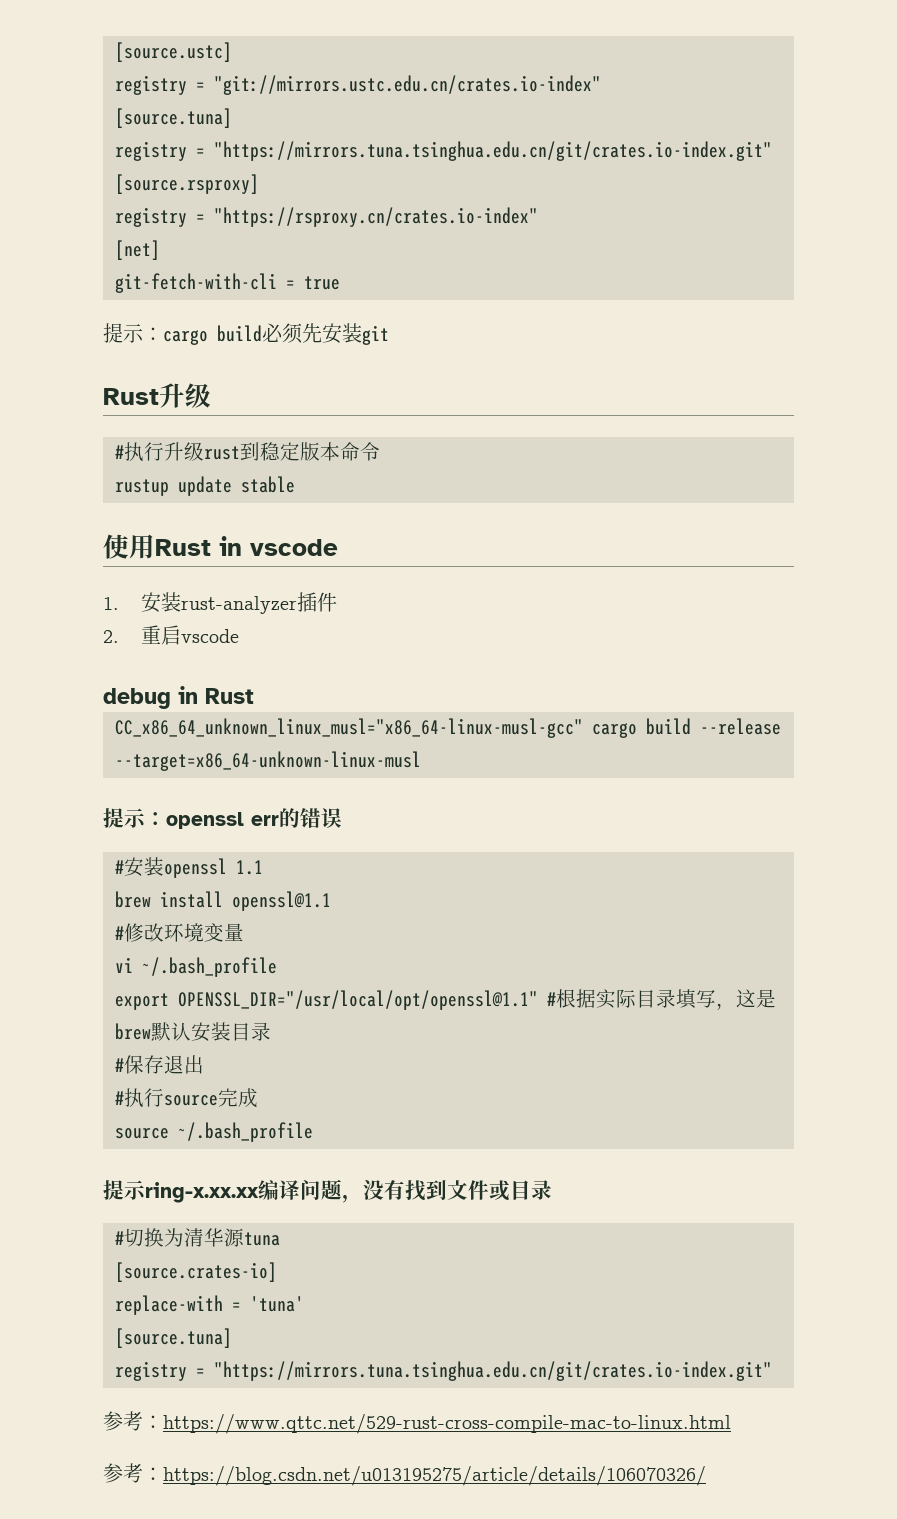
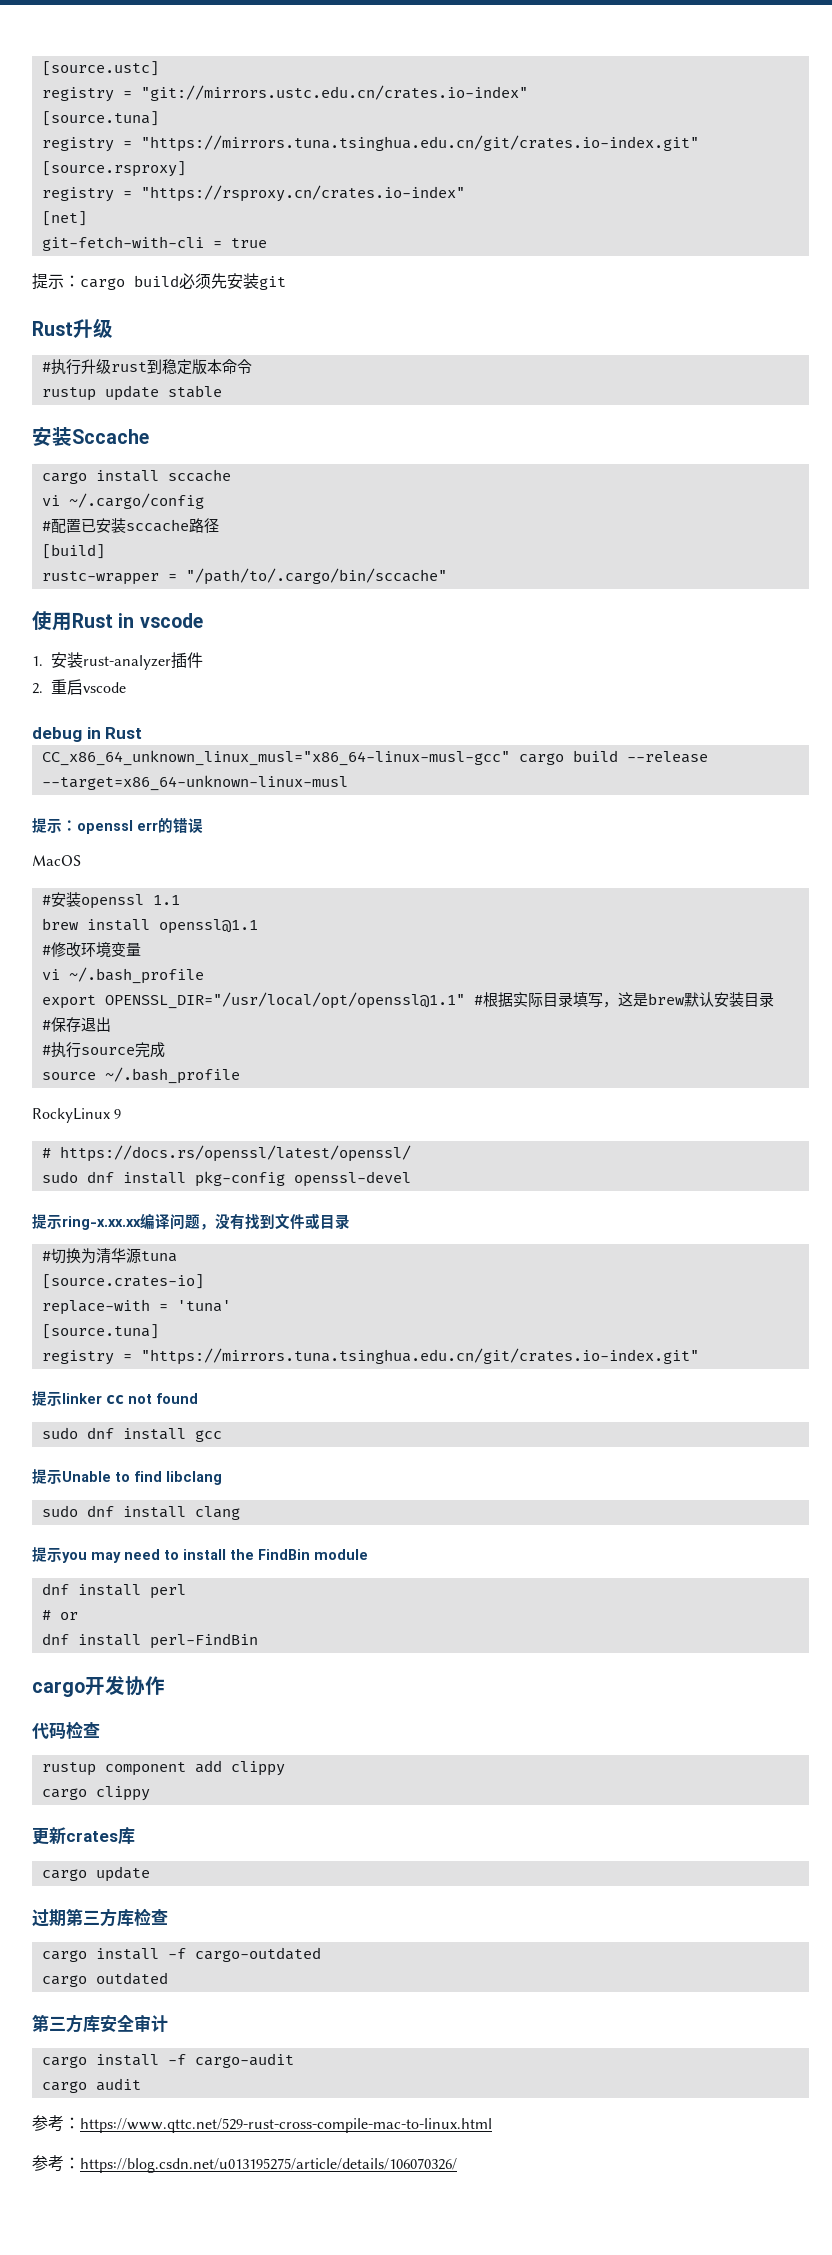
+ 安装Sccache
+ cargo install sccache
+ vi ~/.cargo/config
+ #配置已安装sccache路径
+ [build]
+ rustc-wrapper = "/path/to/.cargo/bin/sccache"
+ MacOS
+ RockyLinux 9
+ # https://docs.rs/openssl/latest/openssl/
+ sudo dnf install pkg-config openssl-devel
+ 提示linker cc not found
+ sudo dnf install gcc
+ 提示Unable to find libclang
+ sudo dnf install clang
+ 提示you may need to install the FindBin module
+ dnf install perl
+ # or
+ dnf install perl-FindBin
+ cargo开发协作
+ 代码检查
+ rustup component add clippy
+ cargo clippy
+ 更新crates库
+ cargo update
+ 过期第三方库检查
+ cargo install -f cargo-outdated
+ cargo outdated
+ 第三方库安全审计
+ cargo install -f cargo-audit
+ cargo audit

